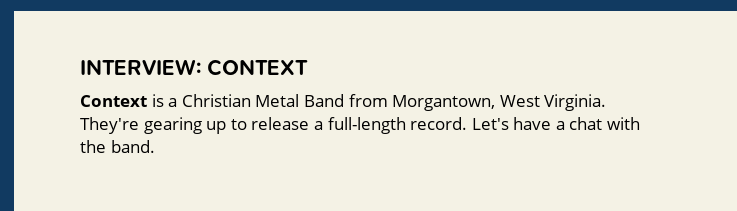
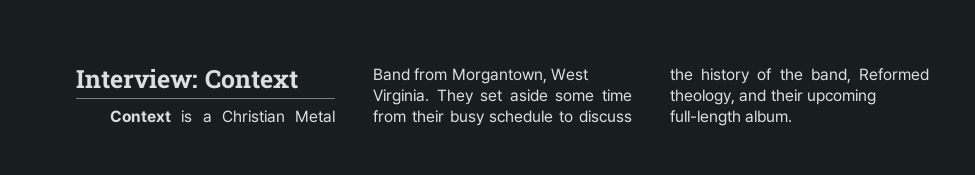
- INTERVIEW: CONTEXT
+ Interview: Context
- They're gearing up to release a full-length record. Let's have a chat with the band.
+ They set aside some time from their busy schedule to discuss the history of the band, Reformed theology, and their upcoming full-length album.

